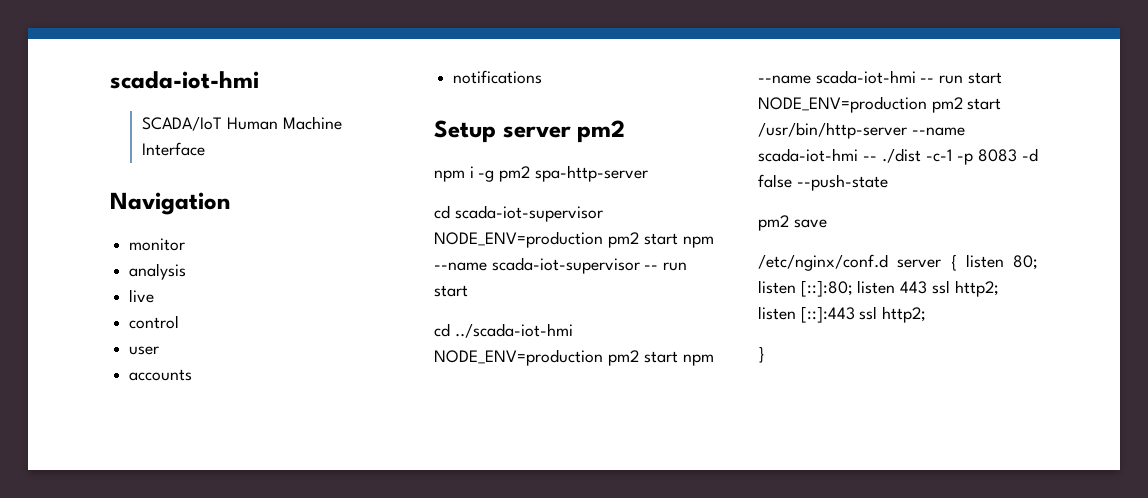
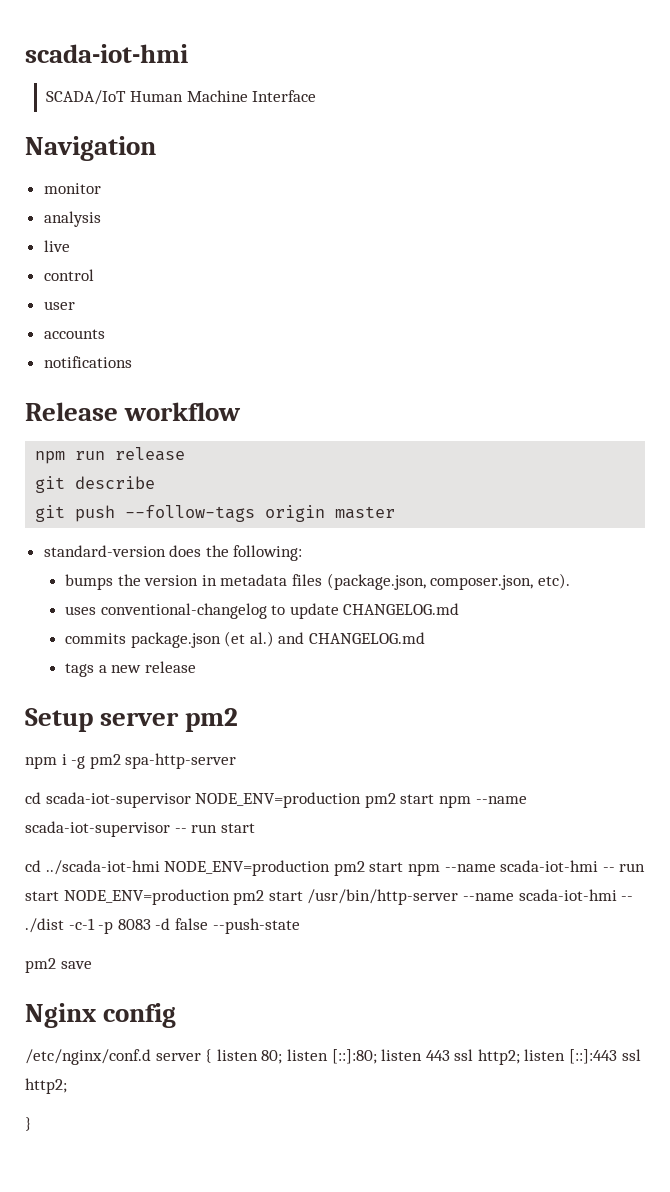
+ Release workflow
+ npm run release
+ git describe
+ git push --follow-tags origin master
+ standard-version does the following:
+ bumps the version in metadata files (package.json, composer.json, etc).
+ uses conventional-changelog to update CHANGELOG.md
+ commits package.json (et al.) and CHANGELOG.md
+ tags a new release
+ Nginx config

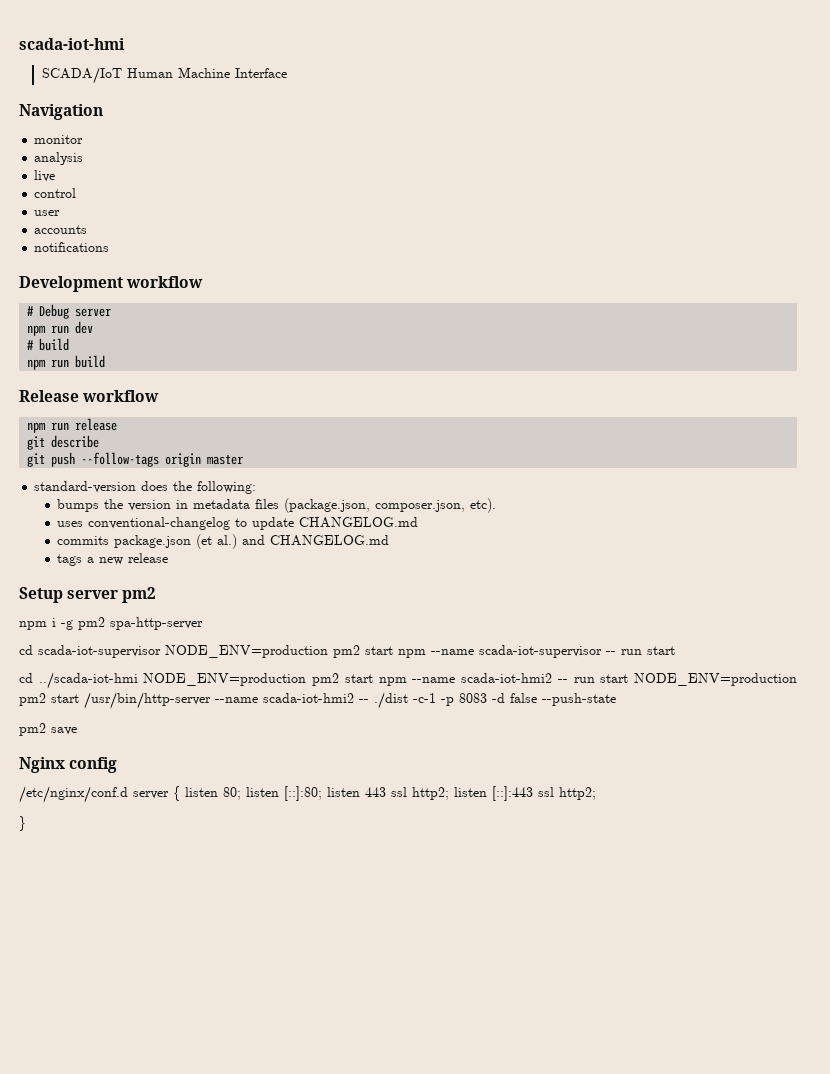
+ Development workflow
+ # Debug server
+ npm run dev
+ # build
+ npm run build
- cd ../scada-iot-hmi NODE_ENV=production pm2 start npm --name scada-iot-hmi -- run start NODE_ENV=production pm2 start /usr/bin/http-server --name scada-iot-hmi -- ./dist -c-1 -p 8083 -d false --push-state
+ cd ../scada-iot-hmi NODE_ENV=production pm2 start npm --name scada-iot-hmi2 -- run start NODE_ENV=production pm2 start /usr/bin/http-server --name scada-iot-hmi2 -- ./dist -c-1 -p 8083 -d false --push-state

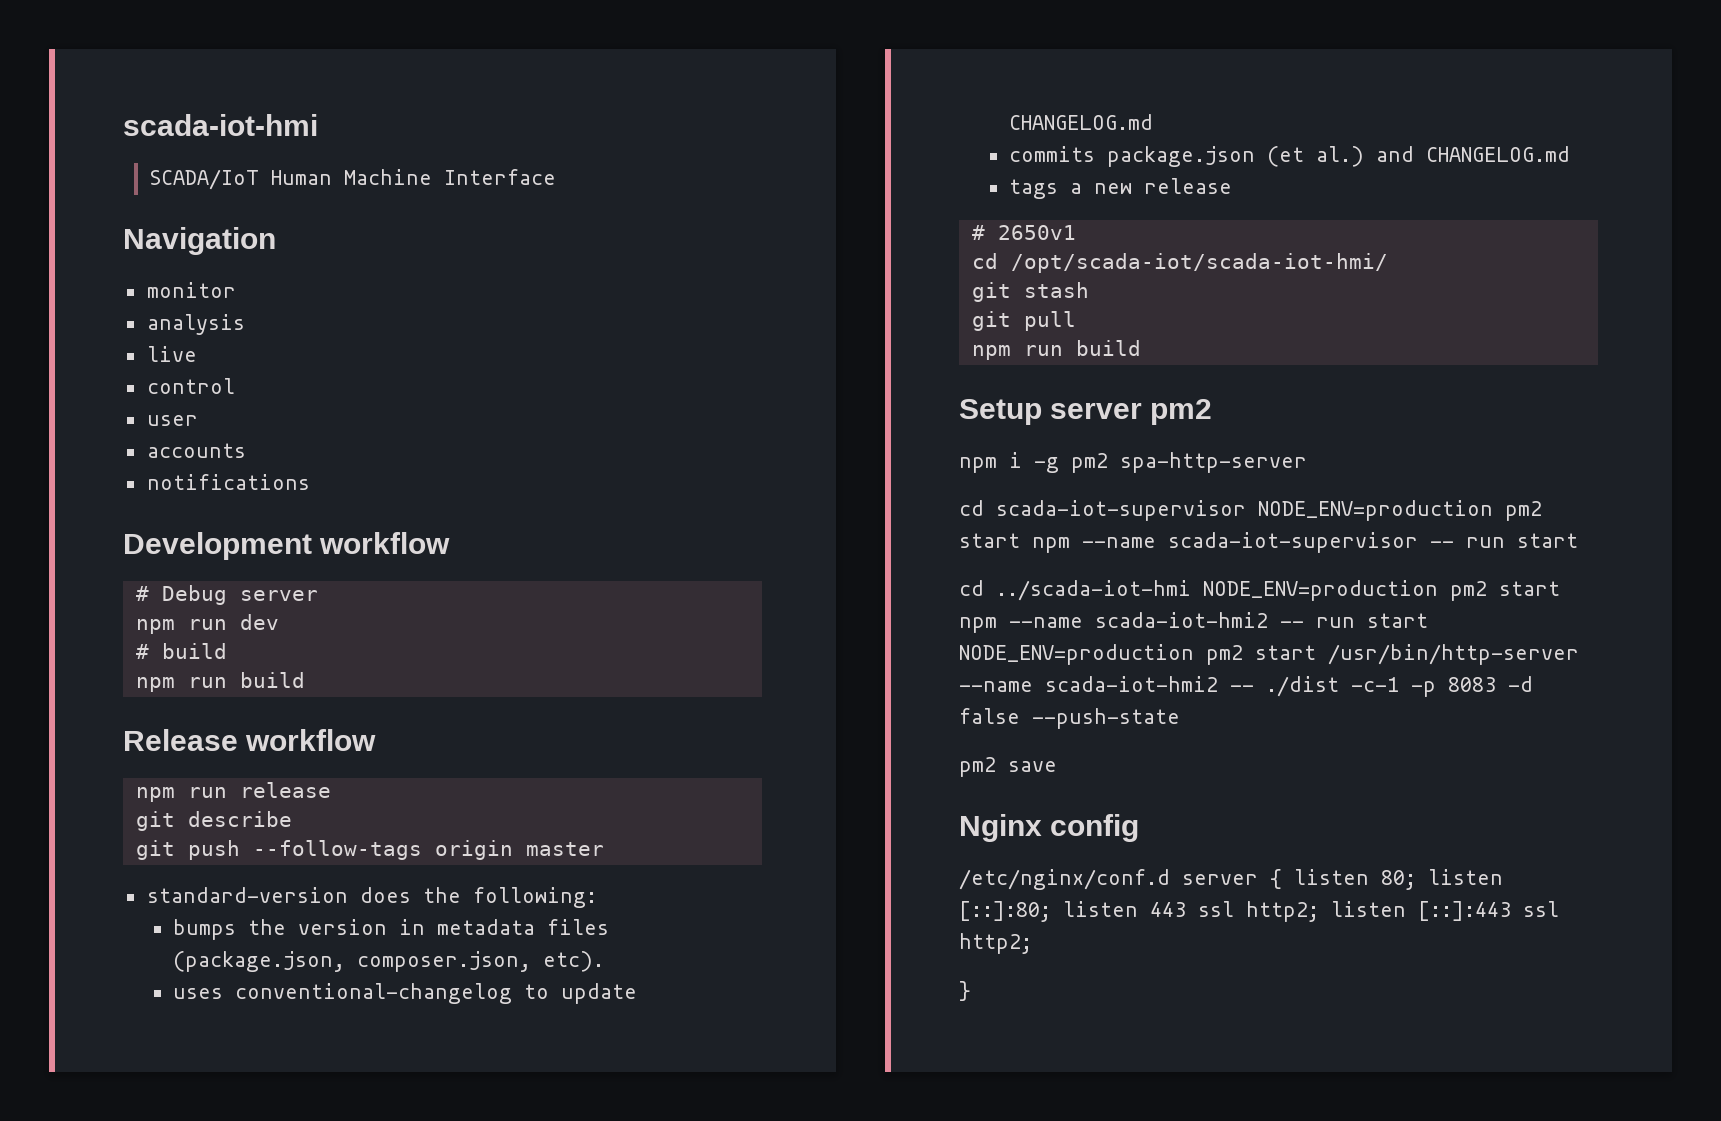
+ # 2650v1
+ cd /opt/scada-iot/scada-iot-hmi/
+ git stash
+ git pull
+ npm run build

